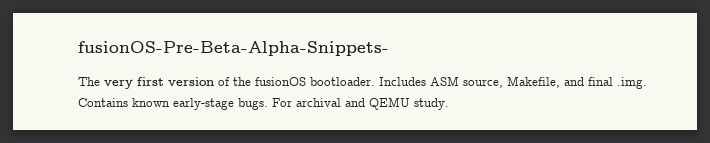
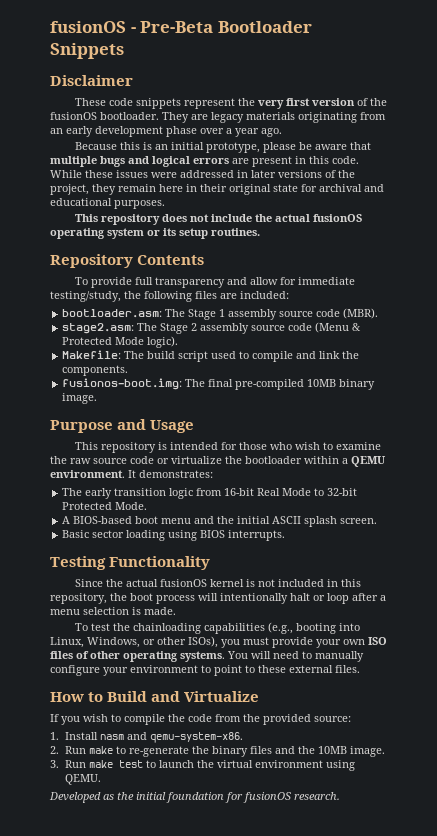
- fusionOS-Pre-Beta-Alpha-Snippets-
- The very first version of the fusionOS bootloader.
+ fusionOS - Pre-Beta Bootloader Snippets
+ Disclaimer
+ These code snippets represent the very first version of the fusionOS bootloader.
- Includes ASM source, Makefile, and final .img. Contains known early-stage bugs. For archival and QEMU study.
+ They are legacy materials originating from an early development phase over a year ago.
+ Because this is an initial prototype, please be aware that multiple bugs and logical errors are present in this code. While these issues were addressed in later versions of the project, they remain here in their original state for archival and educational purposes.
+ This repository does not include the actual fusionOS operating system or its setup routines.
+ Repository Contents
+ To provide full transparency and allow for immediate testing/study, the following files are included:
+ bootloader.asm: The Stage 1 assembly source code (MBR).
+ stage2.asm: The Stage 2 assembly source code (Menu & Protected Mode logic).
+ Makefile: The build script used to compile and link the components.
+ fusionos-boot.img: The final pre-compiled 10MB binary image.
+ Purpose and Usage
+ This repository is intended for those who wish to examine the raw source code or virtualize the bootloader within a QEMU environment. It demonstrates:
+ The early transition logic from 16-bit Real Mode to 32-bit Protected Mode.
+ A BIOS-based boot menu and the initial ASCII splash screen.
+ Basic sector loading using BIOS interrupts.
+ Testing Functionality
+ Since the actual fusionOS kernel is not included in this repository, the boot process will intentionally halt or loop after a menu selection is made.
+ To test the chainloading capabilities (e.g., booting into Linux, Windows, or other ISOs), you must provide your own ISO files of other operating systems. You will need to manually configure your environment to point to these external files.
+ How to Build and Virtualize
+ If you wish to compile the code from the provided source:
+ 1. Install nasm and qemu-system-x86.
+ 2. Run make to re-generate the binary files and the 10MB image.
+ 3. Run make test to launch the virtual environment using QEMU.
+ Developed as the initial foundation for fusionOS research.

